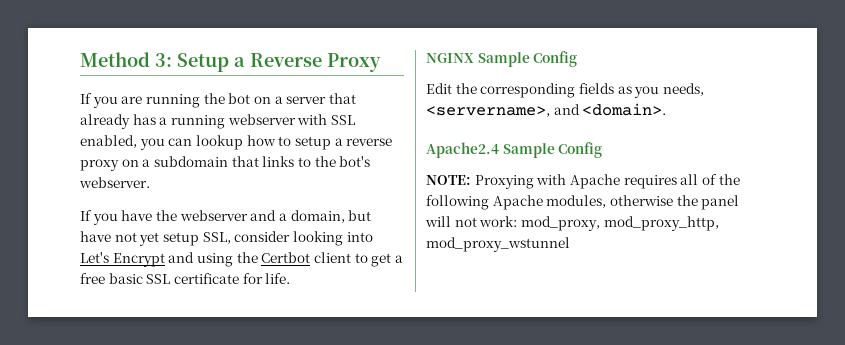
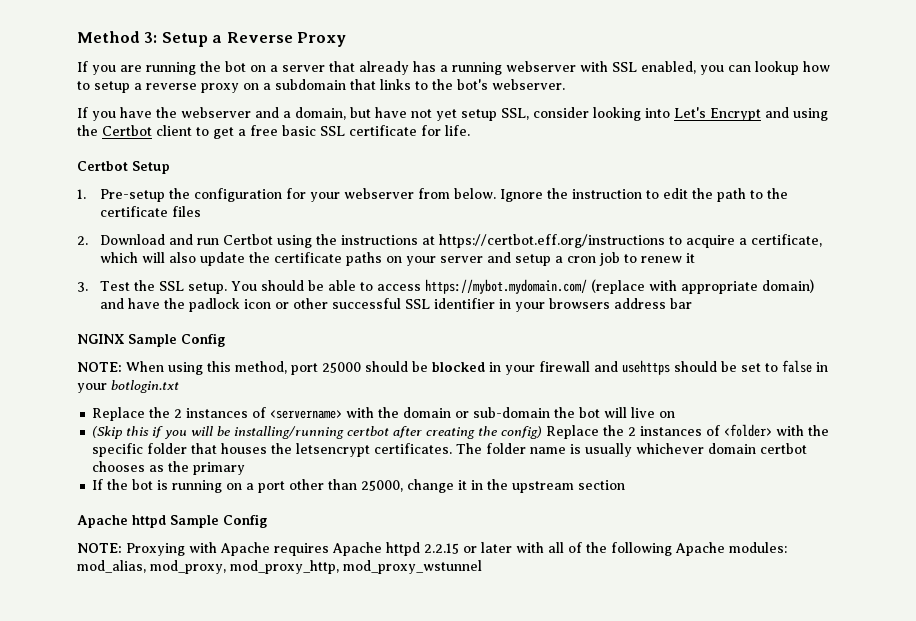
+ Certbot Setup
+ 1. Pre-setup the configuration for your webserver from below. Ignore the instruction to edit the path to the certificate files
+ 2. Download and run Certbot using the instructions at https://certbot.eff.org/instructions to acquire a certificate, which will also update the certificate paths on your server and setup a cron job to renew it
+ 3. Test the SSL setup. You should be able to access https://mybot.mydomain.com/ (replace with appropriate domain) and have the padlock icon or other successful SSL identifier in your browsers address bar
  NGINX Sample Config
- Edit the corresponding fields as you needs, <servername>, and <domain>.
- Apache2.4 Sample Config
+ NOTE: When using this method, port 25000 should be blocked in your firewall and usehttps should be set to false in your botlogin.txt
+ Replace the 2 instances of <servername> with the domain or sub-domain the bot will live on
+ (Skip this if you will be installing/running certbot after creating the config) Replace the 2 instances of <folder> with the specific folder that houses the letsencrypt certificates. The folder name is usually whichever domain certbot chooses as the primary
+ If the bot is running on a port other than 25000, change it in the upstream section
+ Apache httpd Sample Config
- NOTE: Proxying with Apache requires all of the following Apache modules, otherwise the panel will not work: mod_proxy, mod_proxy_http, mod_proxy_wstunnel
+ NOTE: Proxying with Apache requires Apache httpd 2.2.15 or later with all of the following Apache modules: mod_alias, mod_proxy, mod_proxy_http, mod_proxy_wstunnel

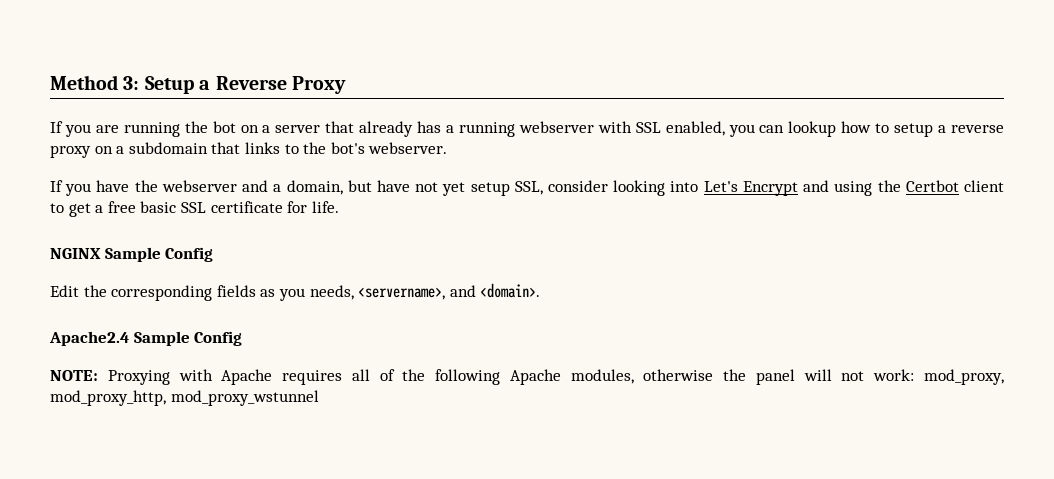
- Certbot Setup
- 1. Pre-setup the configuration for your webserver from below. Ignore the instruction to edit the path to the certificate files
- 2. Download and run Certbot using the instructions at https://certbot.eff.org/instructions to acquire a certificate, which will also update the certificate paths on your server and setup a cron job to renew it
- 3. Test the SSL setup. You should be able to access https://mybot.mydomain.com/ (replace with appropriate domain) and have the padlock icon or other successful SSL identifier in your browsers address bar
  NGINX Sample Config
- NOTE: When using this method, port 25000 should be blocked in your firewall and usehttps should be set to false in your botlogin.txt
- Replace the 2 instances of <servername> with the domain or sub-domain the bot will live on
- (Skip this if you will be installing/running certbot after creating the config) Replace the 2 instances of <folder> with the specific folder that houses the letsencrypt certificates. The folder name is usually whichever domain certbot chooses as the primary
- If the bot is running on a port other than 25000, change it in the upstream section
- Apache httpd Sample Config
+ Edit the corresponding fields as you needs, <servername>, and <domain>.
+ Apache2.4 Sample Config
- NOTE: Proxying with Apache requires Apache httpd 2.2.15 or later with all of the following Apache modules: mod_alias, mod_proxy, mod_proxy_http, mod_proxy_wstunnel
+ NOTE: Proxying with Apache requires all of the following Apache modules, otherwise the panel will not work: mod_proxy, mod_proxy_http, mod_proxy_wstunnel

